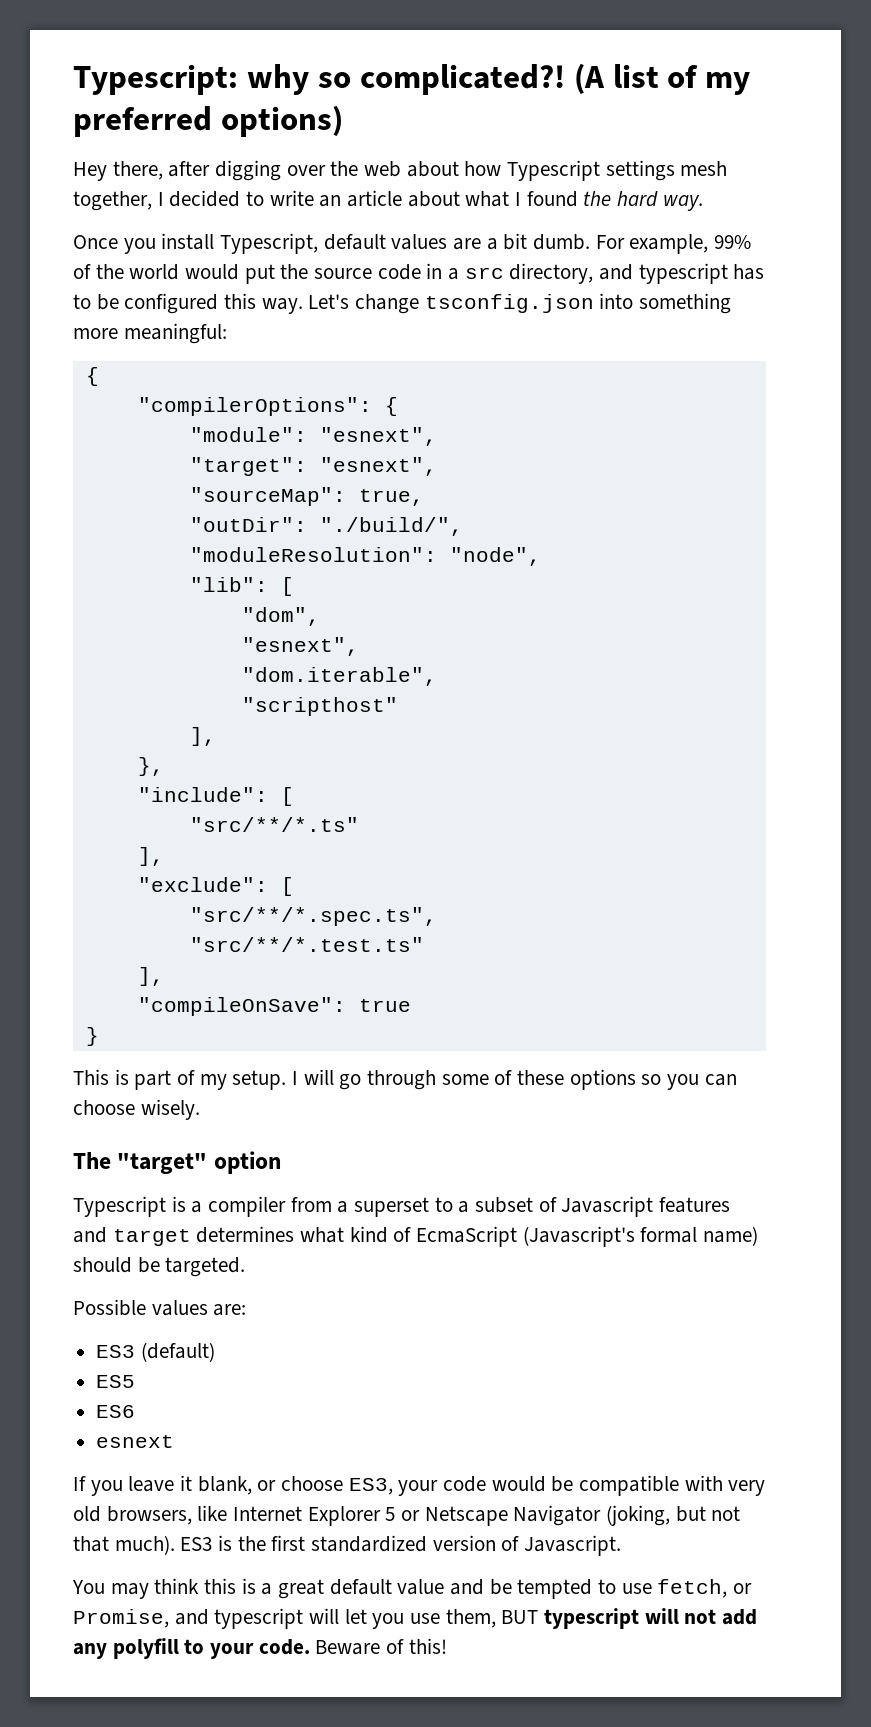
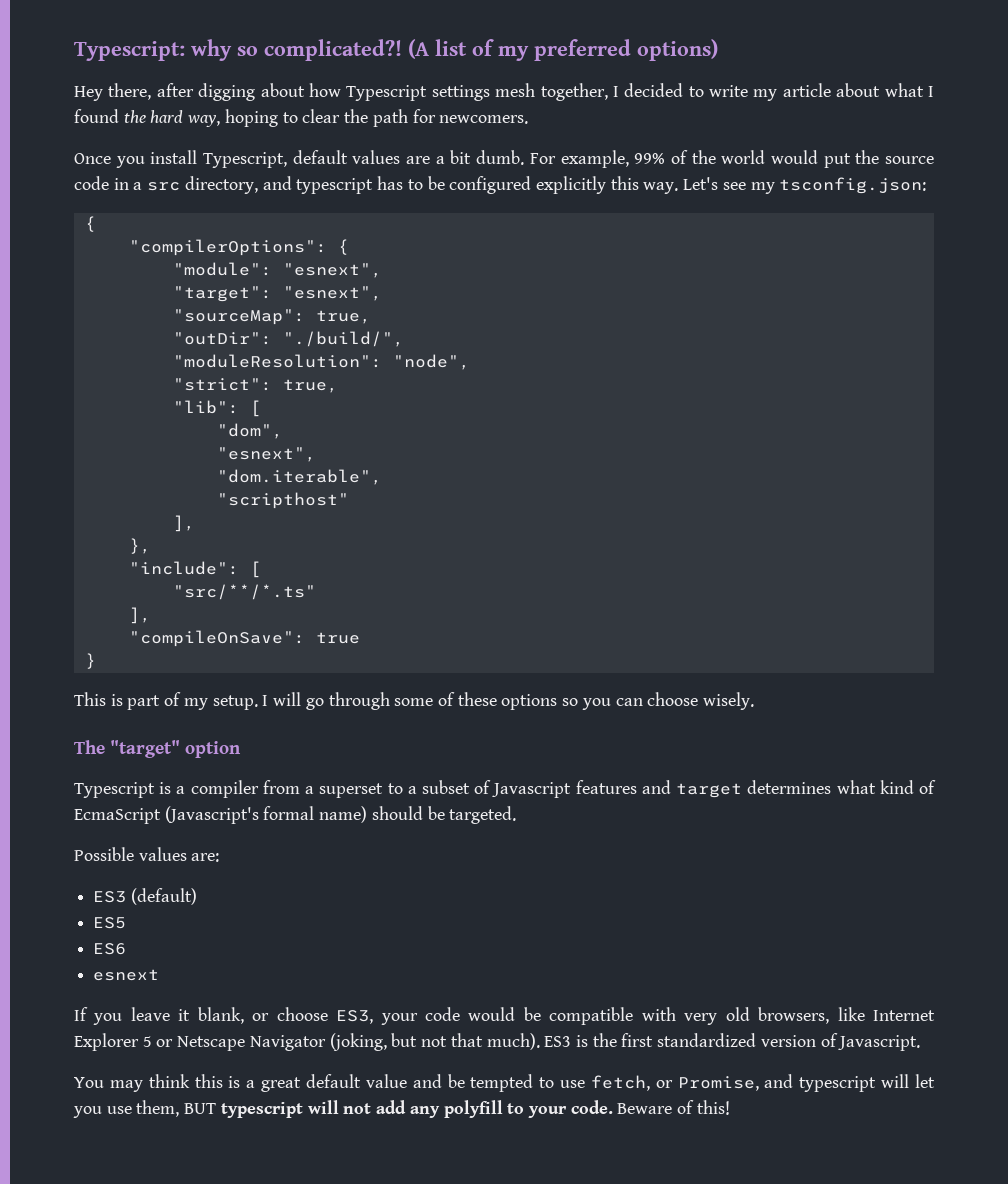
- Hey there, after digging over the web about how Typescript settings mesh together, I decided to write an article about what I found the hard way.
+ Hey there, after digging about how Typescript settings mesh together, I decided to write my article about what I found the hard way, hoping to clear the path for newcomers.
- For example, 99% of the world would put the source code in a src directory, and typescript has to be configured this way.
+ For example, 99% of the world would put the source code in a src directory, and typescript has to be configured explicitly this way.
- Let's change tsconfig.json into something more meaningful:
+ Let's see my tsconfig.json:
+ "strict": true,
- "exclude": [
- "src/**/*.spec.ts",
- "src/**/*.test.ts"
- ],

